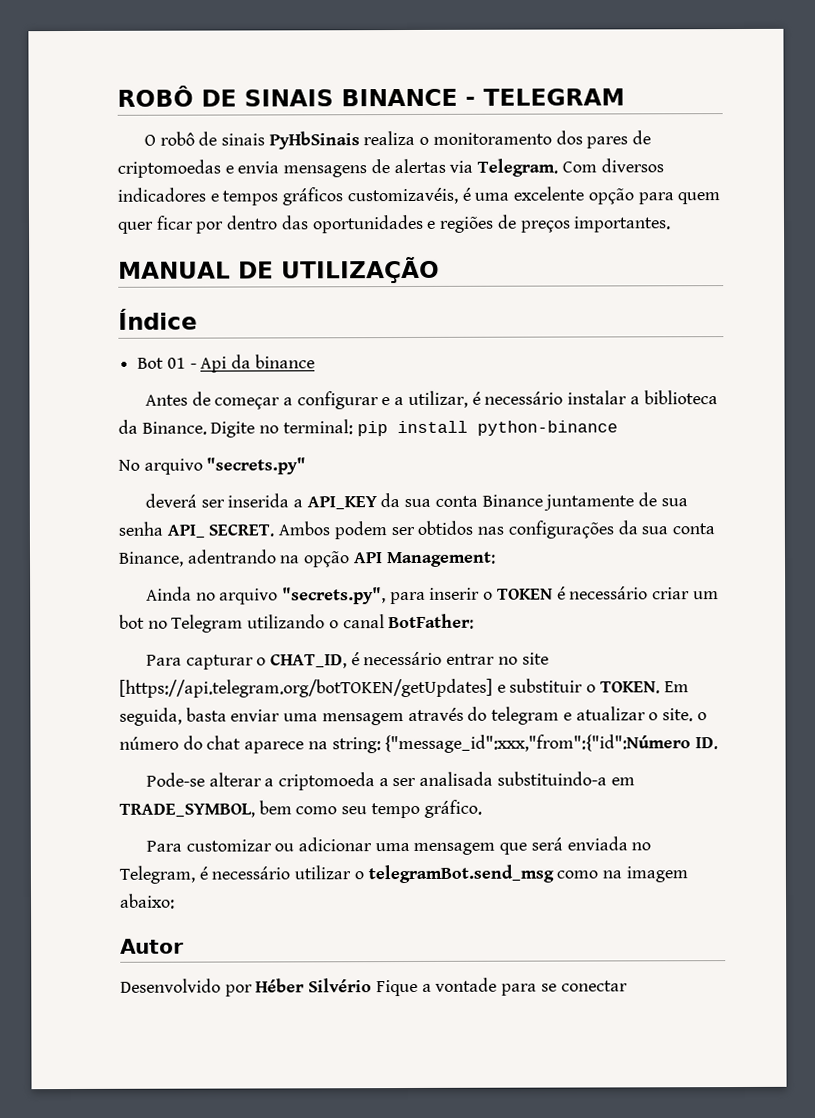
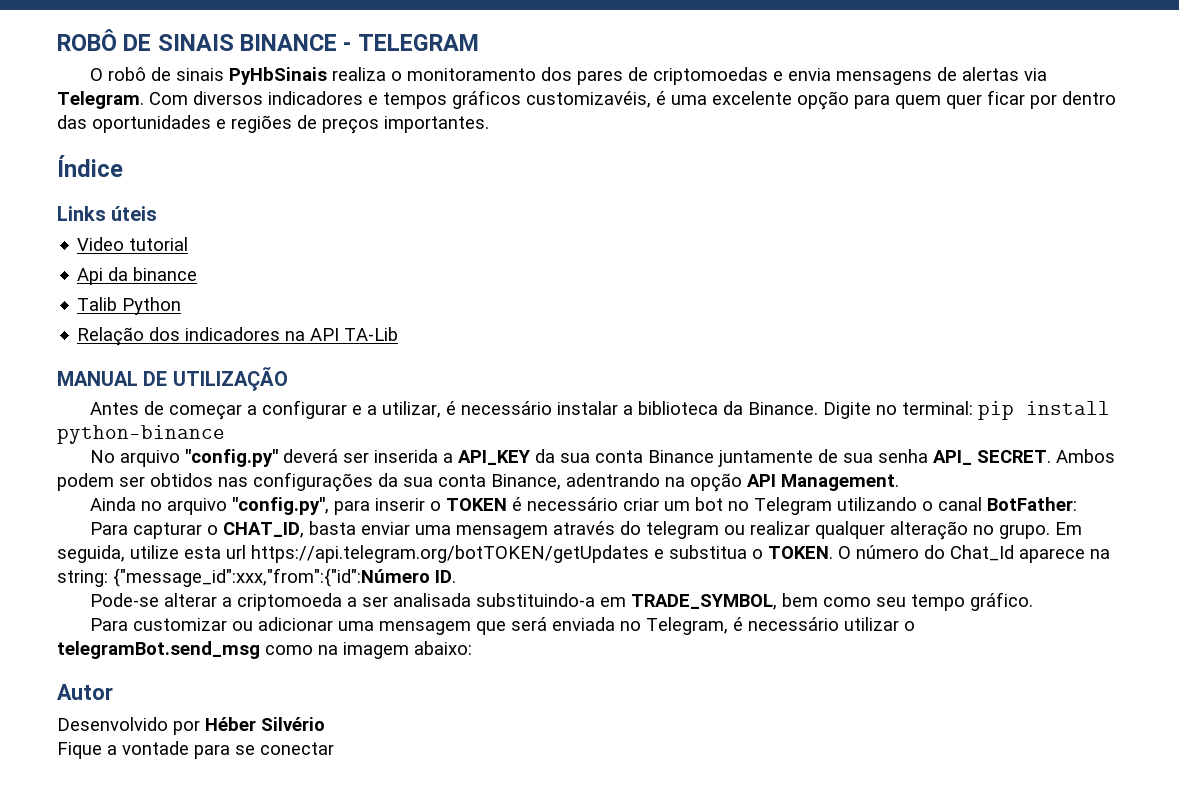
+ Índice
+ Links úteis
+ Video tutorial
+ Api da binance
+ Talib Python
+ Relação dos indicadores na API TA-Lib
  MANUAL DE UTILIZAÇÃO
- Índice
- Bot 01 - Api da binance
- No arquivo "secrets.py"
- deverá ser inserida a API_KEY da sua conta Binance juntamente de sua senha API_ SECRET.
+ No arquivo "config.py" deverá ser inserida a API_KEY da sua conta Binance juntamente de sua senha API_ SECRET.
- Ambos podem ser obtidos nas configurações da sua conta Binance, adentrando na opção API Management:
+ Ambos podem ser obtidos nas configurações da sua conta Binance, adentrando na opção API Management.
- Ainda no arquivo "secrets.py", para inserir o TOKEN é necessário criar um bot no Telegram utilizando o canal BotFather:
+ Ainda no arquivo "config.py", para inserir o TOKEN é necessário criar um bot no Telegram utilizando o canal BotFather:
- Para capturar o CHAT_ID, é necessário entrar no site [https://api.telegram.org/botTOKEN/getUpdates] e substituir o TOKEN. Em seguida, basta enviar uma mensagem através do telegram e atualizar o site. o número do chat aparece na string: {"message_id":xxx,"from":{"id":Número ID.
+ Para capturar o CHAT_ID, basta enviar uma mensagem através do telegram ou realizar qualquer alteração no grupo. Em seguida, utilize esta url https://api.telegram.org/botTOKEN/getUpdates e substitua o TOKEN. O número do Chat_Id aparece na string: {"message_id":xxx,"from":{"id":Número ID.
- Desenvolvido por Héber Silvério Fique a vontade para se conectar
+ Desenvolvido por Héber Silvério
+ Fique a vontade para se conectar

